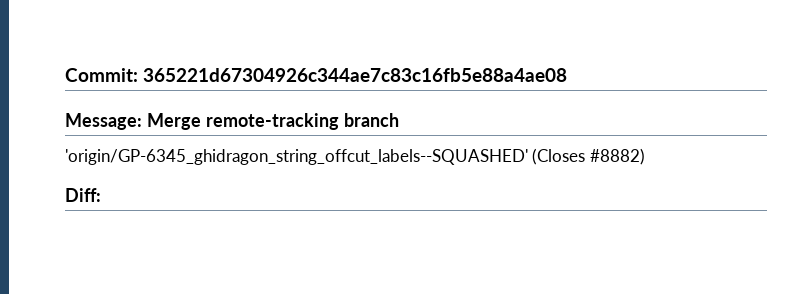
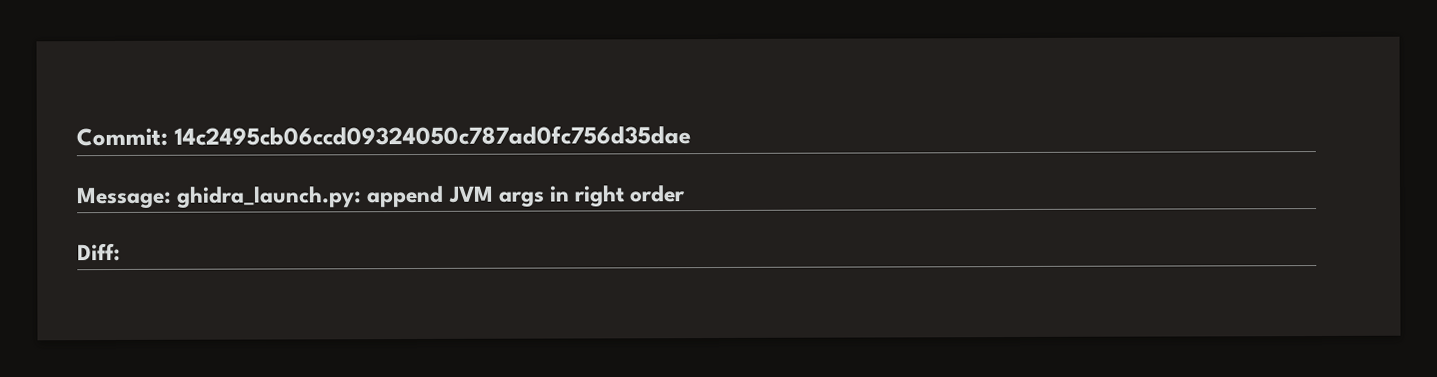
- Commit: 365221d67304926c344ae7c83c16fb5e88a4ae08
+ Commit: 14c2495cb06ccd09324050c787ad0fc756d35dae
- Message: Merge remote-tracking branch
- 'origin/GP-6345_ghidragon_string_offcut_labels--SQUASHED' (Closes #8882)
+ Message: ghidra_launch.py: append JVM args in right order

